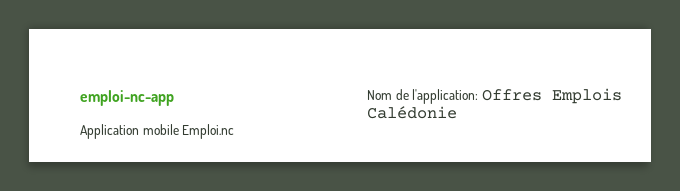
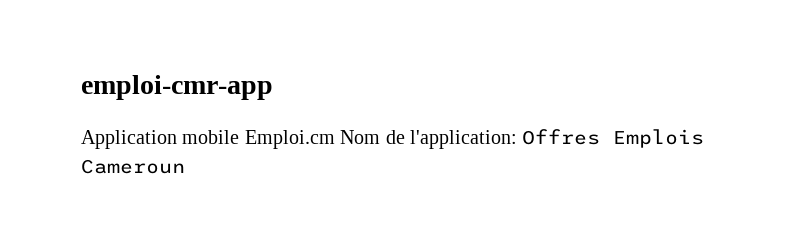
- emploi-nc-app
+ emploi-cmr-app
- Application mobile Emploi.nc
- Nom de l'application: Offres Emplois Calédonie
+ Application mobile Emploi.cm Nom de l'application: Offres Emplois Cameroun

